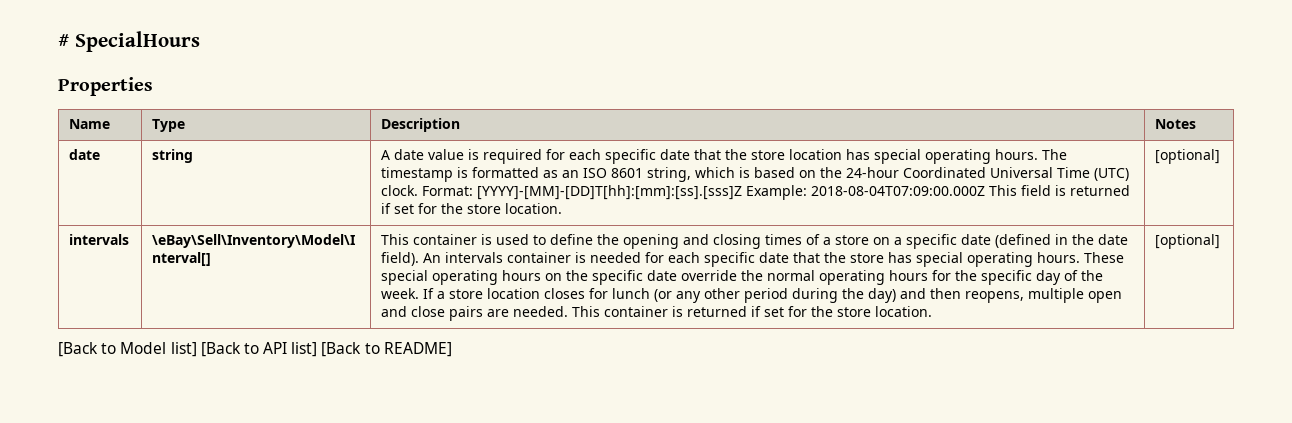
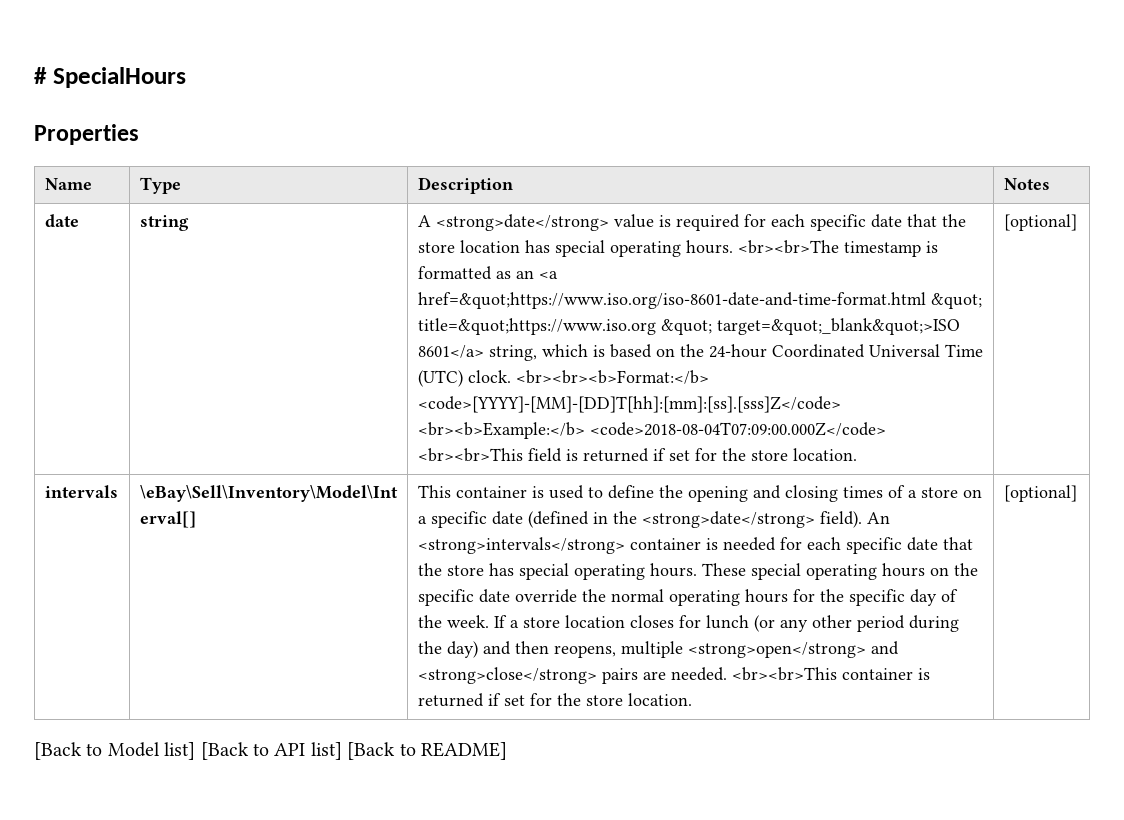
- A date value is required for each specific date that the store location has special operating hours.
+ A <strong>date</strong> value is required for each specific date that the store location has special operating hours.
- The timestamp is formatted as an ISO 8601 string, which is based on the 24-hour Coordinated Universal Time (UTC) clock.
+ <br><br>The timestamp is formatted as an <a href=&quot;https://www.iso.org/iso-8601-date-and-time-format.html &quot; title=&quot;https://www.iso.org &quot; target=&quot;_blank&quot;>ISO 8601</a> string, which is based on the 24-hour Coordinated Universal Time (UTC) clock.
- Format: [YYYY]-[MM]-[DD]T[hh]:[mm]:[ss].[sss]Z Example: 2018-08-04T07:09:00.000Z This field is returned if set for the store location.
+ <br><br><b>Format:</b> <code>[YYYY]-[MM]-[DD]T[hh]:[mm]:[ss].[sss]Z</code> <br><b>Example:</b> <code>2018-08-04T07:09:00.000Z</code> <br><br>This field is returned if set for the store location.
- This container is used to define the opening and closing times of a store on a specific date (defined in the date field).
+ This container is used to define the opening and closing times of a store on a specific date (defined in the <strong>date</strong> field).
- An intervals container is needed for each specific date that the store has special operating hours.
+ An <strong>intervals</strong> container is needed for each specific date that the store has special operating hours.
- If a store location closes for lunch (or any other period during the day) and then reopens, multiple open and close pairs are needed.
+ If a store location closes for lunch (or any other period during the day) and then reopens, multiple <strong>open</strong> and <strong>close</strong> pairs are needed.
- This container is returned if set for the store location.
+ <br><br>This container is returned if set for the store location.

